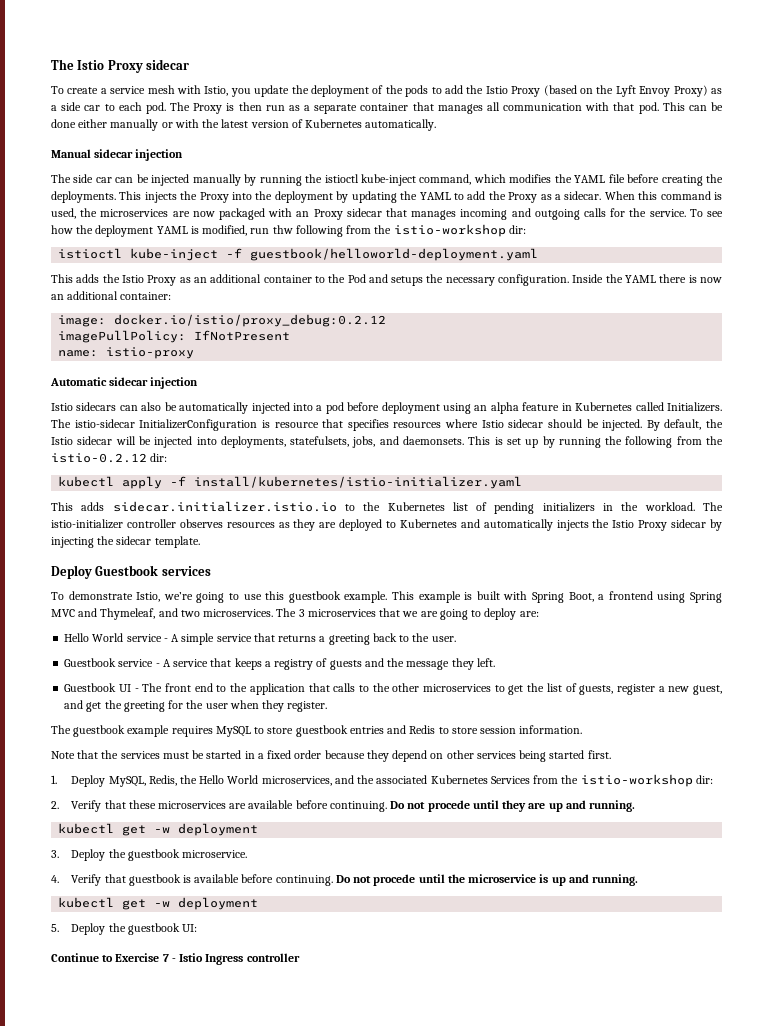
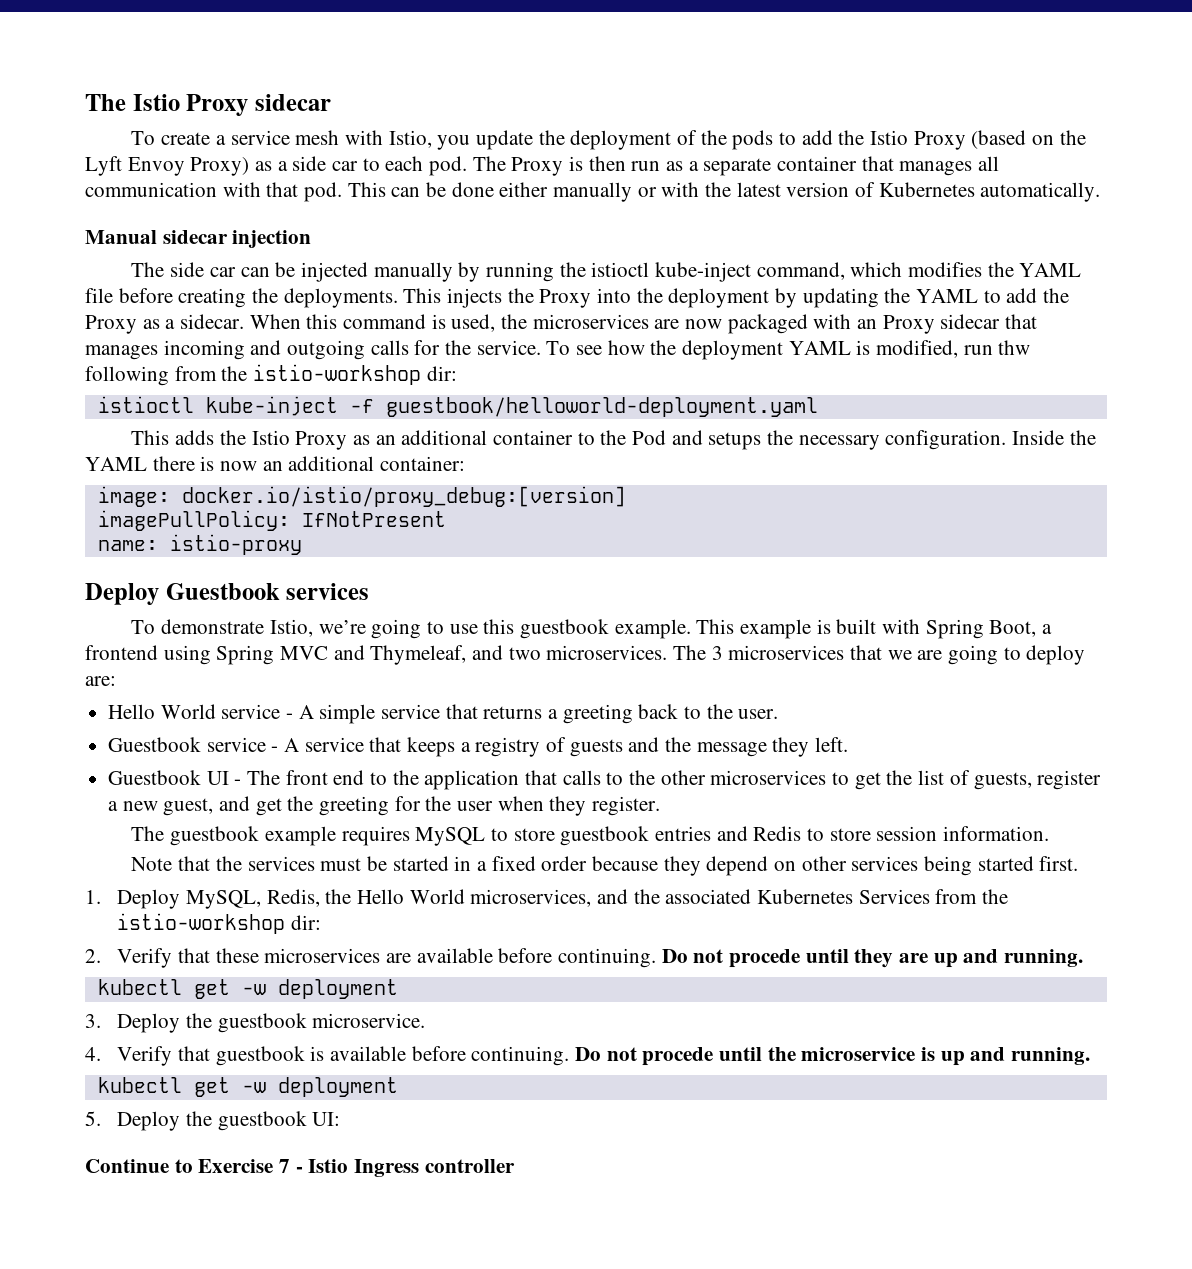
- image: docker.io/istio/proxy_debug:0.2.12
+ image: docker.io/istio/proxy_debug:[version]
- Automatic sidecar injection
- Istio sidecars can also be automatically injected into a pod before deployment using an alpha feature in Kubernetes called Initializers. The istio-sidecar InitializerConfiguration is resource that specifies resources where Istio sidecar should be injected. By default, the Istio sidecar will be injected into deployments, statefulsets, jobs, and daemonsets. This is set up by running the following from the istio-0.2.12 dir:
- kubectl apply -f install/kubernetes/istio-initializer.yaml
- This adds sidecar.initializer.istio.io to the Kubernetes list of pending initializers in the workload. The istio-initializer controller observes resources as they are deployed to Kubernetes and automatically injects the Istio Proxy sidecar by injecting the sidecar template.

